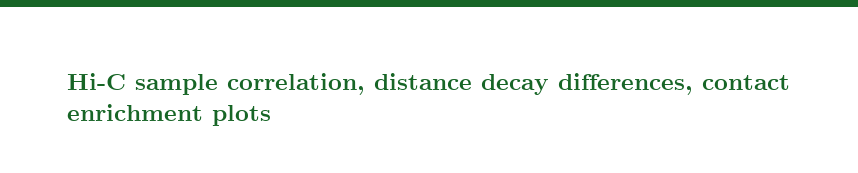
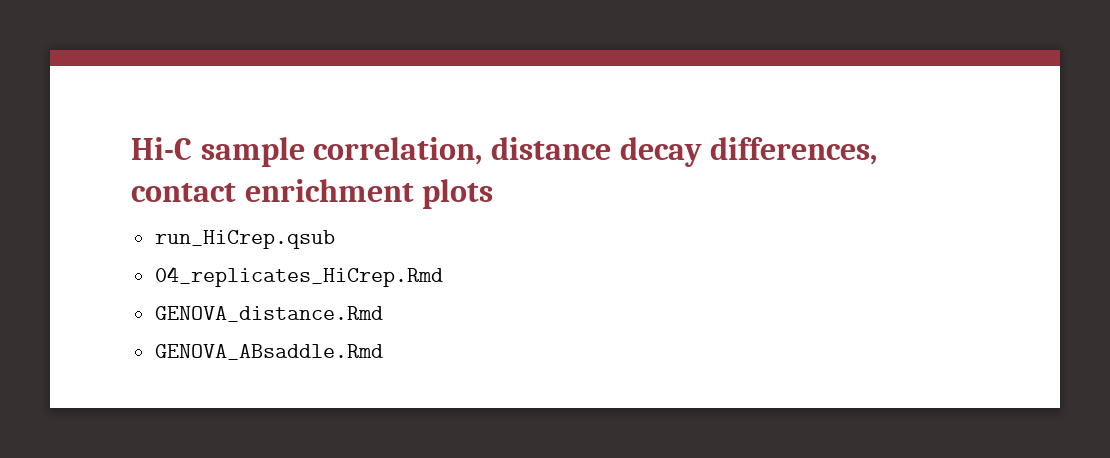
+ run_HiCrep.qsub
+ 04_replicates_HiCrep.Rmd
+ GENOVA_distance.Rmd
+ GENOVA_ABsaddle.Rmd

